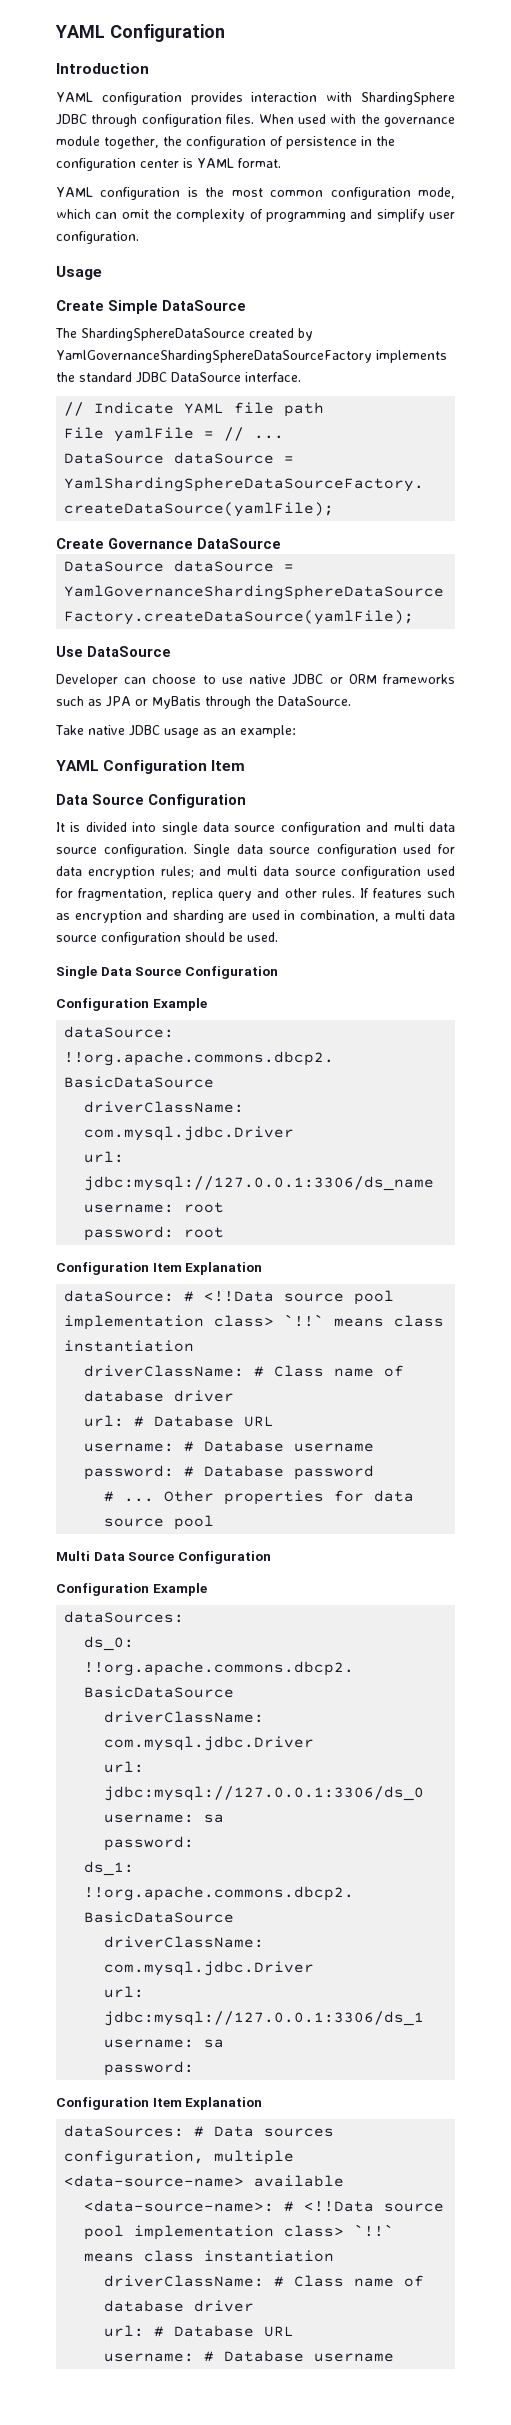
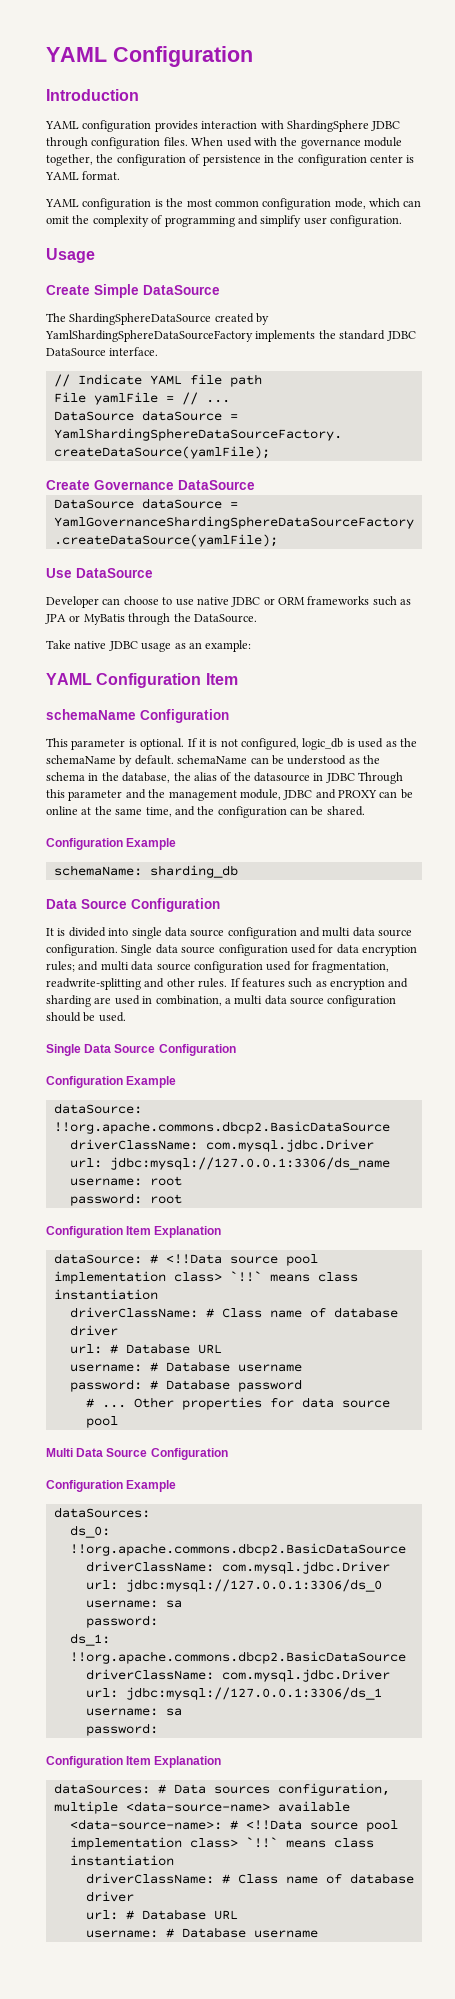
- The ShardingSphereDataSource created by YamlGovernanceShardingSphereDataSourceFactory implements the standard JDBC DataSource interface.
+ The ShardingSphereDataSource created by YamlShardingSphereDataSourceFactory implements the standard JDBC DataSource interface.
+ schemaName Configuration
+ This parameter is optional. If it is not configured, logic_db is used as the schemaName by default. schemaName can be understood as the schema in the database, the alias of the datasource in JDBC Through this parameter and the management module, JDBC and PROXY can be online at the same time, and the configuration can be shared.
+ Configuration Example
+ schemaName: sharding_db
- Single data source configuration used for data encryption rules; and multi data source configuration used for fragmentation, replica query and other rules.
+ Single data source configuration used for data encryption rules; and multi data source configuration used for fragmentation, readwrite-splitting and other rules.

